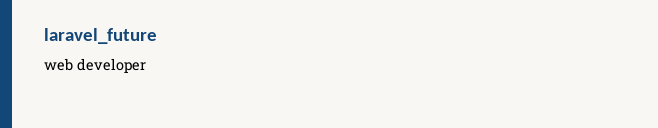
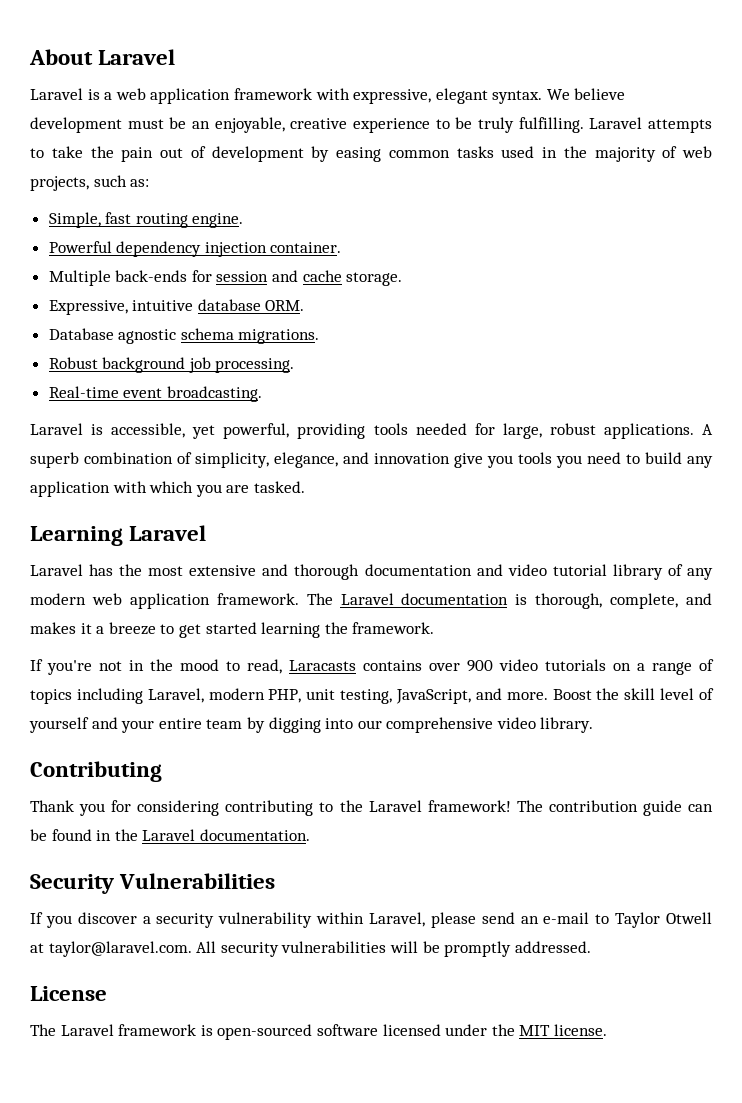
- laravel_future
- web developer
+ About Laravel
+ Laravel is a web application framework with expressive, elegant syntax. We believe development must be an enjoyable, creative experience to be truly fulfilling. Laravel attempts to take the pain out of development by easing common tasks used in the majority of web projects, such as:
+ Simple, fast routing engine.
+ Powerful dependency injection container.
+ Multiple back-ends for session and cache storage.
+ Expressive, intuitive database ORM.
+ Database agnostic schema migrations.
+ Robust background job processing.
+ Real-time event broadcasting.
+ Laravel is accessible, yet powerful, providing tools needed for large, robust applications. A superb combination of simplicity, elegance, and innovation give you tools you need to build any application with which you are tasked.
+ Learning Laravel
+ Laravel has the most extensive and thorough documentation and video tutorial library of any modern web application framework. The Laravel documentation is thorough, complete, and makes it a breeze to get started learning the framework.
+ If you're not in the mood to read, Laracasts contains over 900 video tutorials on a range of topics including Laravel, modern PHP, unit testing, JavaScript, and more. Boost the skill level of yourself and your entire team by digging into our comprehensive video library.
+ Contributing
+ Thank you for considering contributing to the Laravel framework! The contribution guide can be found in the Laravel documentation.
+ Security Vulnerabilities
+ If you discover a security vulnerability within Laravel, please send an e-mail to Taylor Otwell at taylor@laravel.com. All security vulnerabilities will be promptly addressed.
+ License
+ The Laravel framework is open-sourced software licensed under the MIT license.

